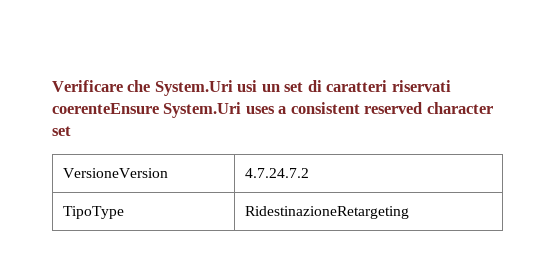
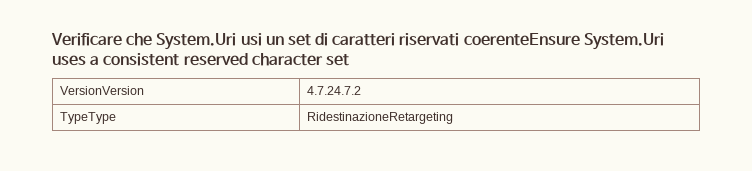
- VersioneVersion | 4.7.24.7.2
+ VersionVersion | 4.7.24.7.2
- TipoType | RidestinazioneRetargeting
+ TypeType | RidestinazioneRetargeting

